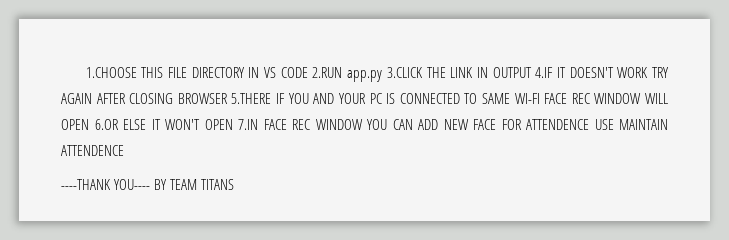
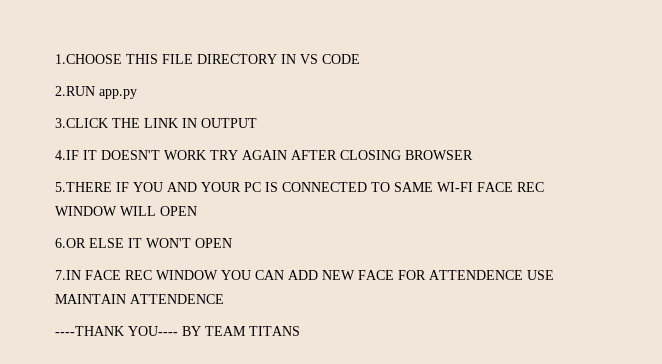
- 1.CHOOSE THIS FILE DIRECTORY IN VS CODE 2.RUN app.py 3.CLICK THE LINK IN OUTPUT 4.IF IT DOESN'T WORK TRY AGAIN AFTER CLOSING BROWSER 5.THERE IF YOU AND YOUR PC IS CONNECTED TO SAME WI-FI FACE REC WINDOW WILL OPEN 6.OR ELSE IT WON'T OPEN 7.IN FACE REC WINDOW YOU CAN ADD NEW FACE FOR ATTENDENCE USE MAINTAIN ATTENDENCE
+ 1.CHOOSE THIS FILE DIRECTORY IN VS CODE
+ 2.RUN app.py
+ 3.CLICK THE LINK IN OUTPUT
+ 4.IF IT DOESN'T WORK TRY AGAIN AFTER CLOSING BROWSER
+ 5.THERE IF YOU AND YOUR PC IS CONNECTED TO SAME WI-FI FACE REC WINDOW WILL OPEN
+ 6.OR ELSE IT WON'T OPEN
+ 7.IN FACE REC WINDOW YOU CAN ADD NEW FACE FOR ATTENDENCE USE MAINTAIN ATTENDENCE

